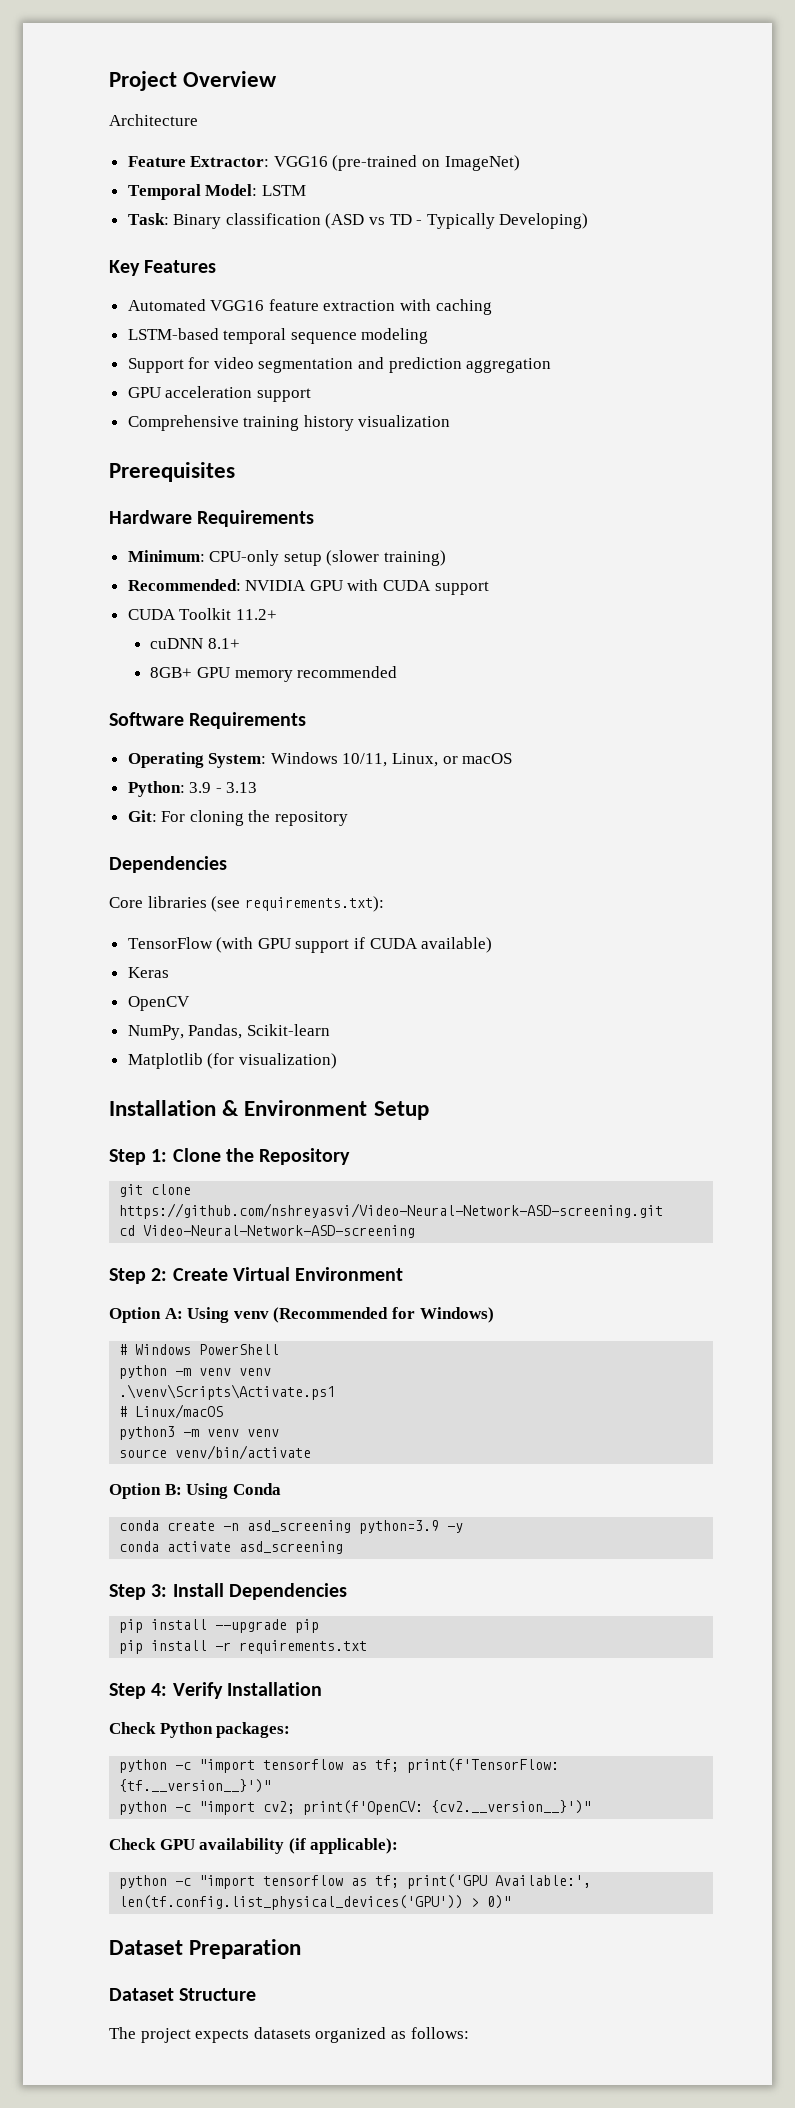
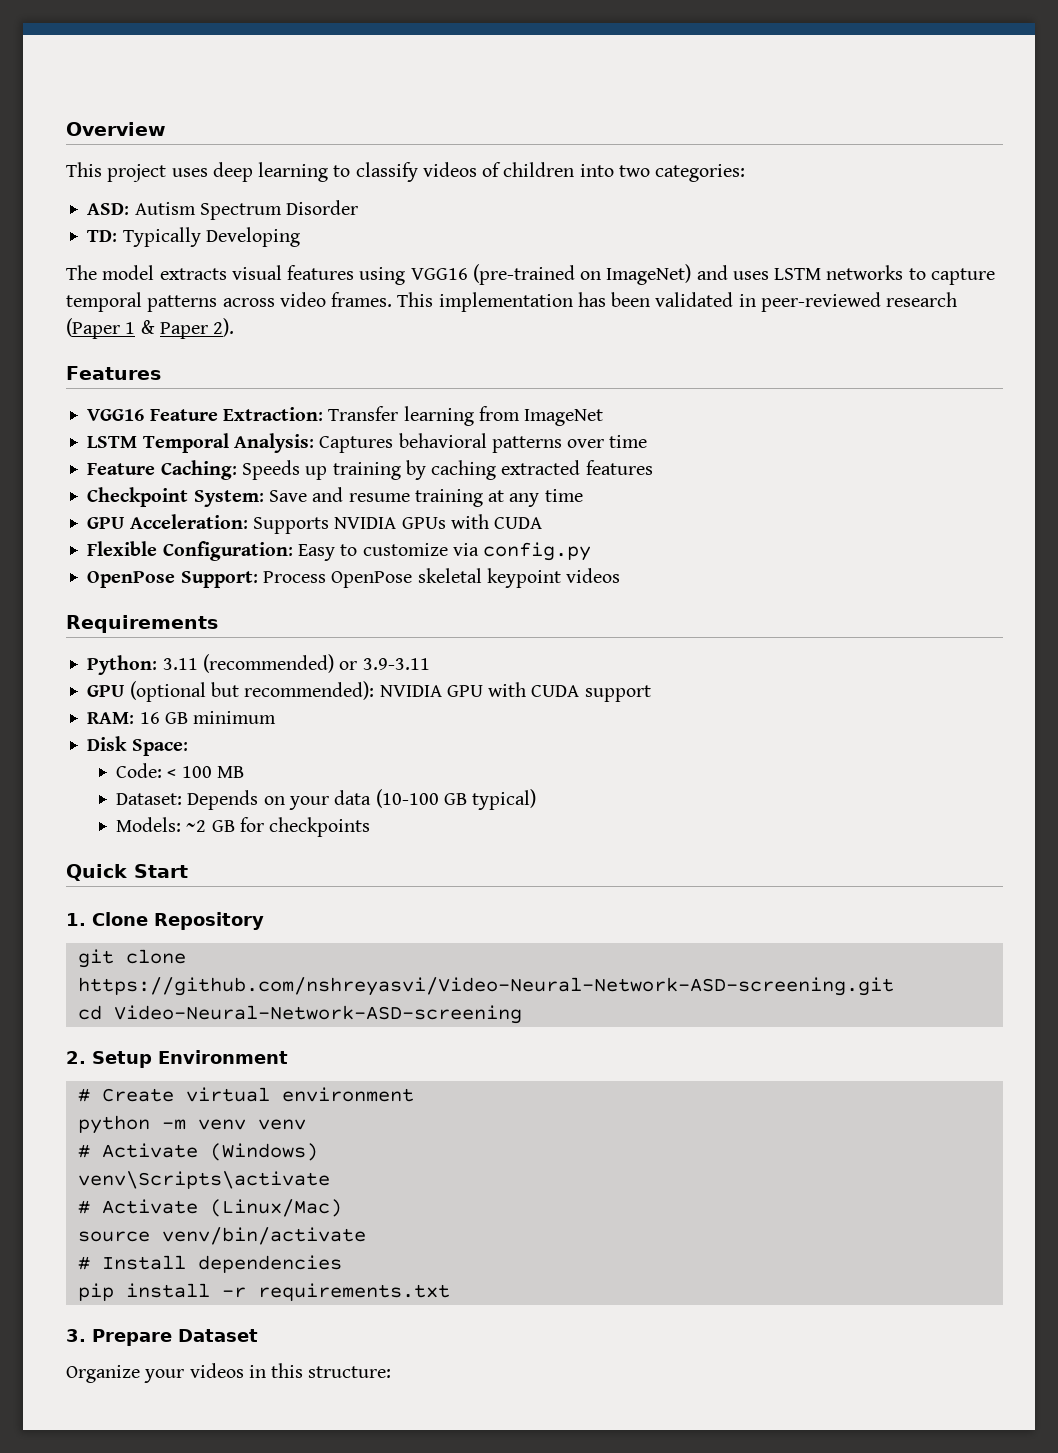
- Project Overview
+ Overview
- Architecture
- Feature Extractor: VGG16 (pre-trained on ImageNet)
- Temporal Model: LSTM
- Task: Binary classification (ASD vs TD - Typically Developing)
- Key Features
- Automated VGG16 feature extraction with caching
- LSTM-based temporal sequence modeling
- Support for video segmentation and prediction aggregation
- GPU acceleration support
- Comprehensive training history visualization
- Prerequisites
- Hardware Requirements
- Minimum: CPU-only setup (slower training)
- Recommended: NVIDIA GPU with CUDA support
+ This project uses deep learning to classify videos of children into two categories:
+ ASD: Autism Spectrum Disorder
+ TD: Typically Developing
+ The model extracts visual features using VGG16 (pre-trained on ImageNet) and uses LSTM networks to capture temporal patterns across video frames. This implementation has been validated in peer-reviewed research (Paper 1 & Paper 2).
+ Features
+ VGG16 Feature Extraction: Transfer learning from ImageNet
+ LSTM Temporal Analysis: Captures behavioral patterns over time
+ Feature Caching: Speeds up training by caching extracted features
+ Checkpoint System: Save and resume training at any time
+ GPU Acceleration: Supports NVIDIA GPUs with CUDA
+ Flexible Configuration: Easy to customize via config.py
+ OpenPose Support: Process OpenPose skeletal keypoint videos
+ Requirements
+ Python: 3.11 (recommended) or 3.9-3.11
+ GPU (optional but recommended): NVIDIA GPU with CUDA support
- CUDA Toolkit 11.2+
- cuDNN 8.1+
- 8GB+ GPU memory recommended
- Software Requirements
- Operating System: Windows 10/11, Linux, or macOS
- Python: 3.9 - 3.13
- Git: For cloning the repository
- Dependencies
- Core libraries (see requirements.txt):
- TensorFlow (with GPU support if CUDA available)
- Keras
- OpenCV
- NumPy, Pandas, Scikit-learn
- Matplotlib (for visualization)
- Installation & Environment Setup
- Step 1: Clone the Repository
+ RAM: 16 GB minimum
+ Disk Space:
+ Code: < 100 MB
+ Dataset: Depends on your data (10-100 GB typical)
+ Models: ~2 GB for checkpoints
+ Quick Start
+ 1. Clone Repository
- Step 2: Create Virtual Environment
- Option A: Using venv (Recommended for Windows)
- # Windows PowerShell
+ 2. Setup Environment
+ # Create virtual environment
  python -m venv venv
- .\venv\Scripts\Activate.ps1
- # Linux/macOS
- python3 -m venv venv
+ # Activate (Windows)
+ venv\Scripts\activate
+ # Activate (Linux/Mac)
  source venv/bin/activate
- Option B: Using Conda
- conda create -n asd_screening python=3.9 -y
- conda activate asd_screening
- Step 3: Install Dependencies
- pip install --upgrade pip
+ # Install dependencies
  pip install -r requirements.txt
- Step 4: Verify Installation
- Check Python packages:
- python -c "import tensorflow as tf; print(f'TensorFlow: {tf.__version__}')"
- python -c "import cv2; print(f'OpenCV: {cv2.__version__}')"
- Check GPU availability (if applicable):
- python -c "import tensorflow as tf; print('GPU Available:', len(tf.config.list_physical_devices('GPU')) > 0)"
- Dataset Preparation
- Dataset Structure
- The project expects datasets organized as follows:
+ 3. Prepare Dataset
+ Organize your videos in this structure:

